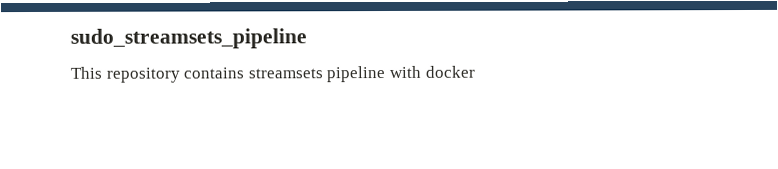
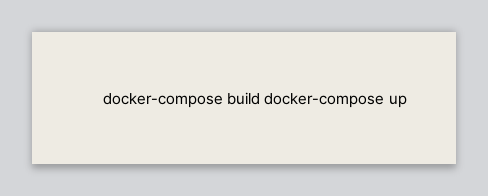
- sudo_streamsets_pipeline
- This repository contains streamsets pipeline with docker
+ docker-compose build docker-compose up

